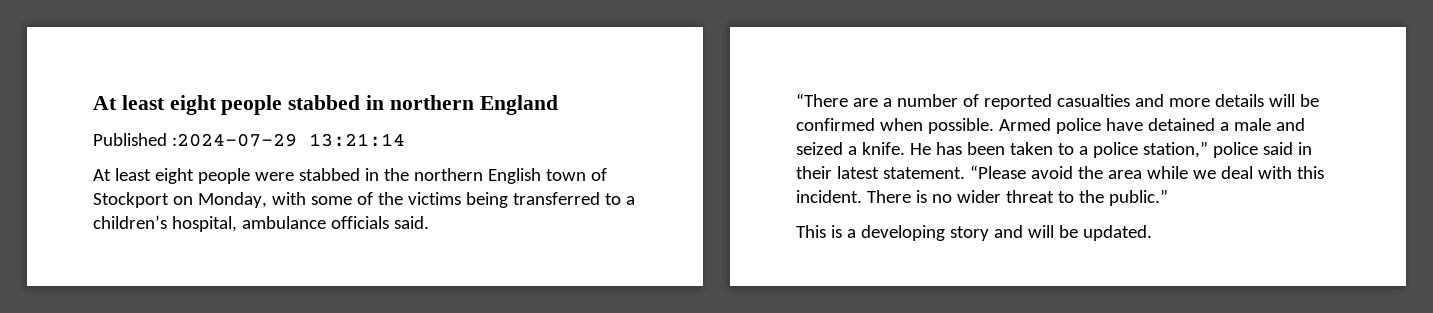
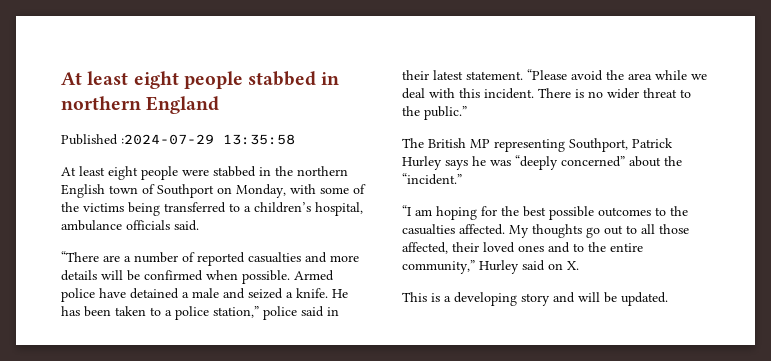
- Published :2024-07-29 13:21:14
+ Published :2024-07-29 13:35:58
- At least eight people were stabbed in the northern English town of Stockport on Monday, with some of the victims being transferred to a children’s hospital, ambulance officials said.
+ At least eight people were stabbed in the northern English town of Southport on Monday, with some of the victims being transferred to a children’s hospital, ambulance officials said.
+ The British MP representing Southport, Patrick Hurley says he was “deeply concerned” about the “incident.”
+ “I am hoping for the best possible outcomes to the casualties affected. My thoughts go out to all those affected, their loved ones and to the entire community,” Hurley said on X.

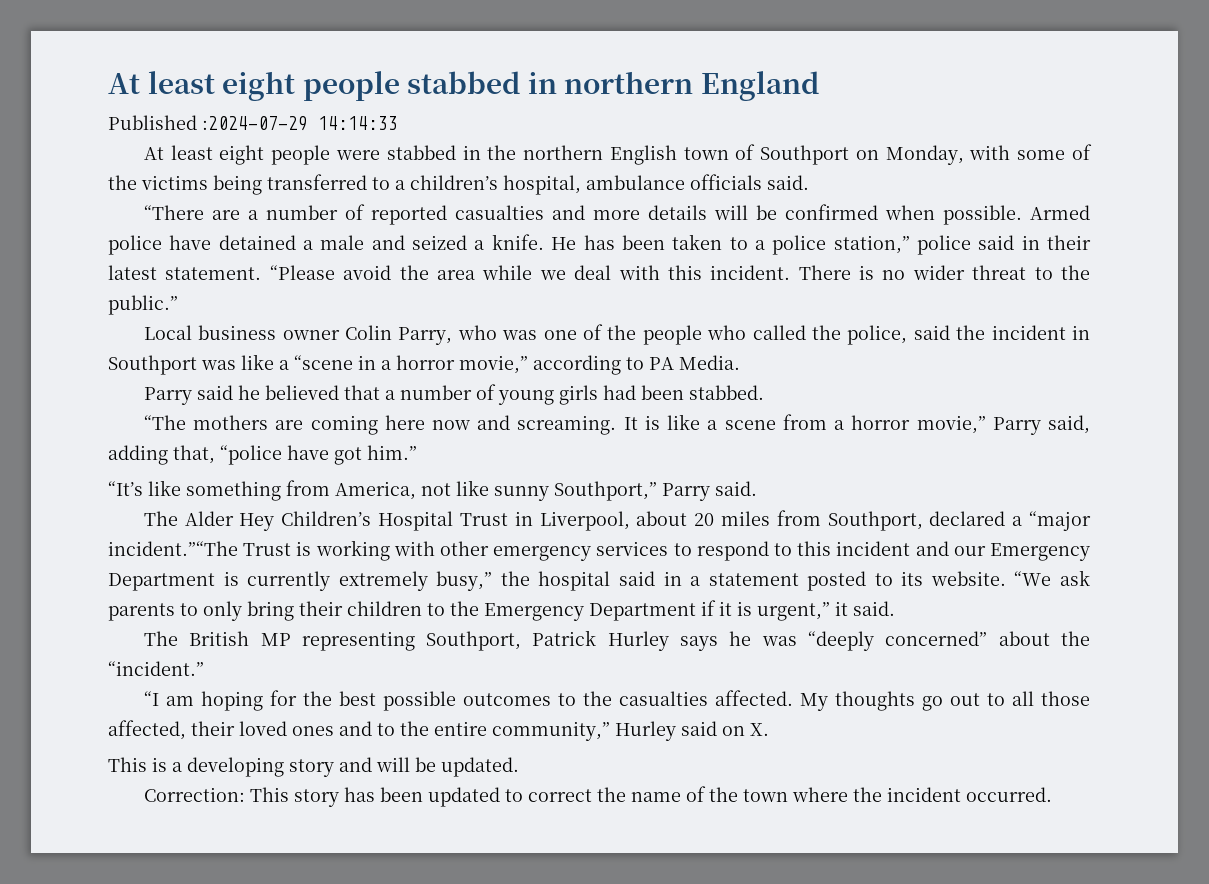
- Published :2024-07-29 13:35:58
+ Published :2024-07-29 14:14:33
+ Local business owner Colin Parry, who was one of the people who called the police, said the incident in Southport was like a “scene in a horror movie,” according to PA Media.
+ Parry said he believed that a number of young girls had been stabbed.
+ “The mothers are coming here now and screaming. It is like a scene from a horror movie,” Parry said, adding that, “police have got him.”
+ “It’s like something from America, not like sunny Southport,” Parry said.
+ The Alder Hey Children’s Hospital Trust in Liverpool, about 20 miles from Southport, declared a “major incident.”“The Trust is working with other emergency services to respond to this incident and our Emergency Department is currently extremely busy,” the hospital said in a statement posted to its website. “We ask parents to only bring their children to the Emergency Department if it is urgent,” it said.
+ Correction: This story has been updated to correct the name of the town where the incident occurred.

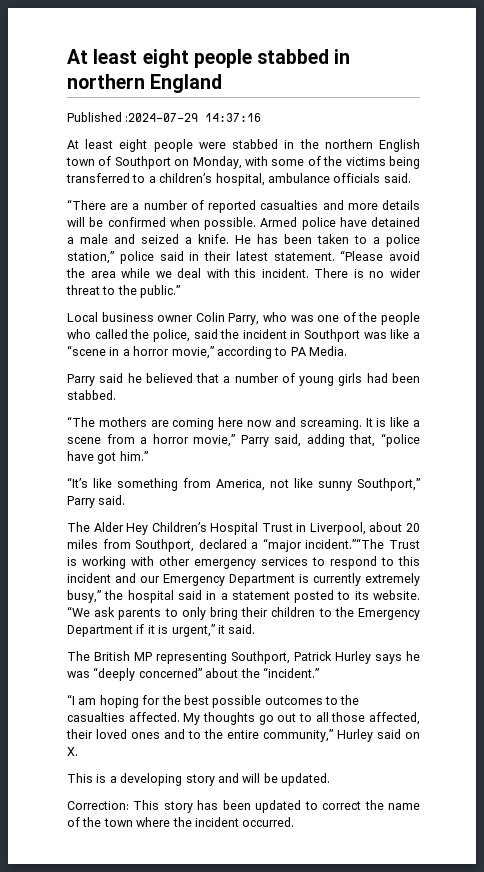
- Published :2024-07-29 14:14:33
+ Published :2024-07-29 14:37:16

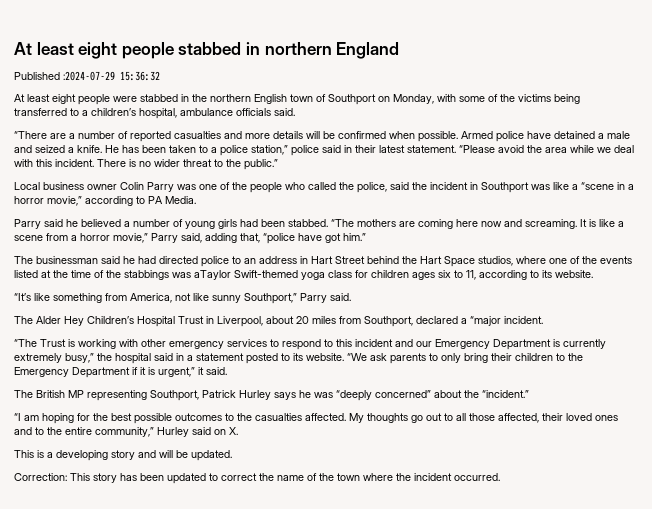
- Published :2024-07-29 14:37:16
+ Published :2024-07-29 15:36:32
- Local business owner Colin Parry, who was one of the people who called the police, said the incident in Southport was like a “scene in a horror movie,” according to PA Media.
+ Local business owner Colin Parry was one of the people who called the police, said the incident in Southport was like a “scene in a horror movie,” according to PA Media.
- Parry said he believed that a number of young girls had been stabbed.
- “The mothers are coming here now and screaming.
+ Parry said he believed a number of young girls had been stabbed. “The mothers are coming here now and screaming.
+ The businessman said he had directed police to an address in Hart Street behind the Hart Space studios, where one of the events listed at the time of the stabbings was aTaylor Swift-themed yoga class for children ages six to 11, according to its website.
- The Alder Hey Children’s Hospital Trust in Liverpool, about 20 miles from Southport, declared a “major incident.”“The Trust is working with other emergency services to respond to this incident and our Emergency Department is currently extremely busy,” the hospital said in a statement posted to its website.
+ The Alder Hey Children’s Hospital Trust in Liverpool, about 20 miles from Southport, declared a “major incident.
+ “The Trust is working with other emergency services to respond to this incident and our Emergency Department is currently extremely busy,” the hospital said in a statement posted to its website.

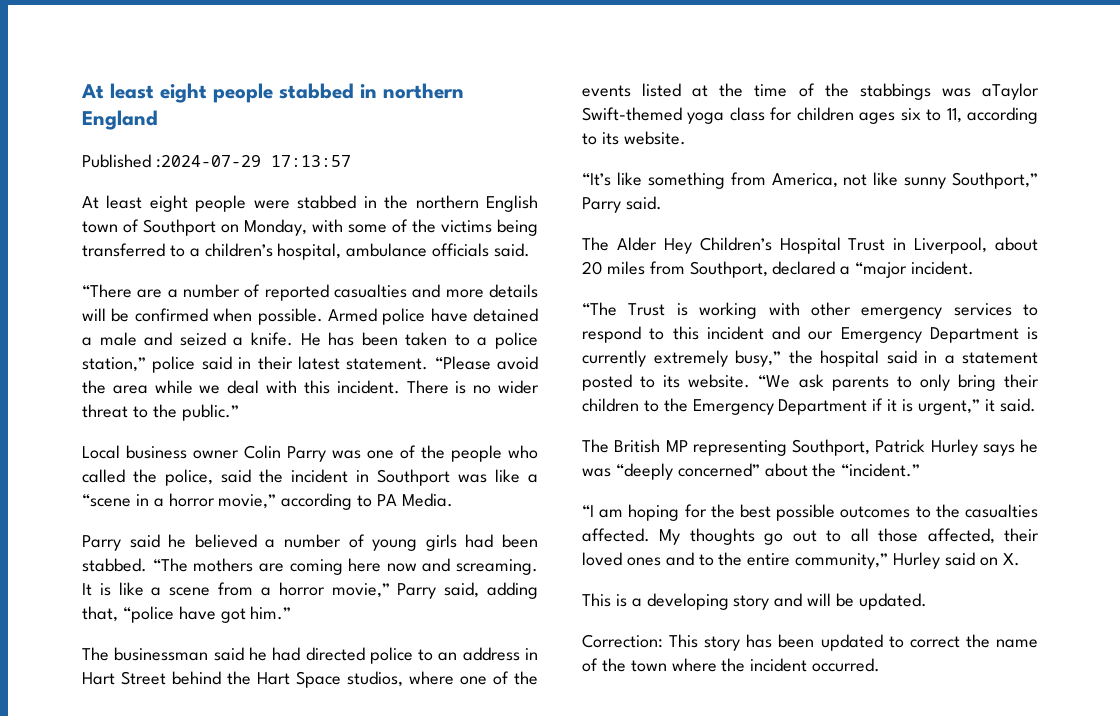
- Published :2024-07-29 15:36:32
+ Published :2024-07-29 17:13:57

